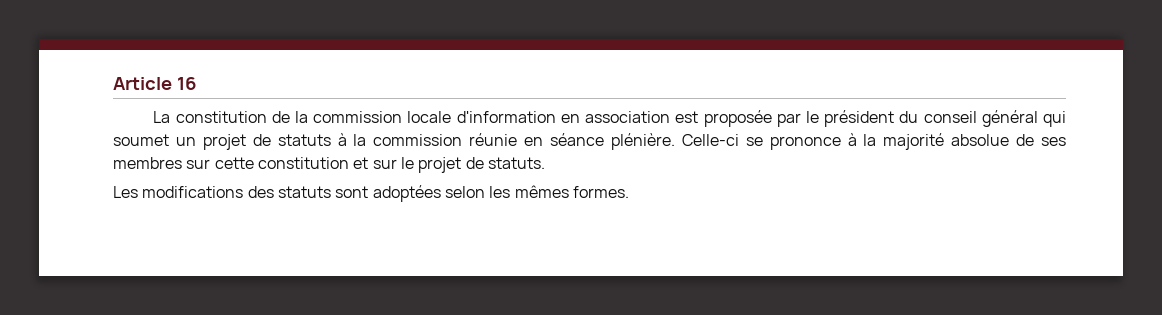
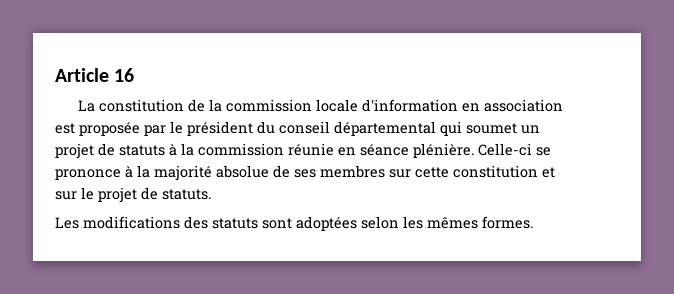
- La constitution de la commission locale d'information en association est proposée par le président du conseil général qui soumet un projet de statuts à la commission réunie en séance plénière.
+ La constitution de la commission locale d'information en association est proposée par le président du conseil départemental qui soumet un projet de statuts à la commission réunie en séance plénière.

